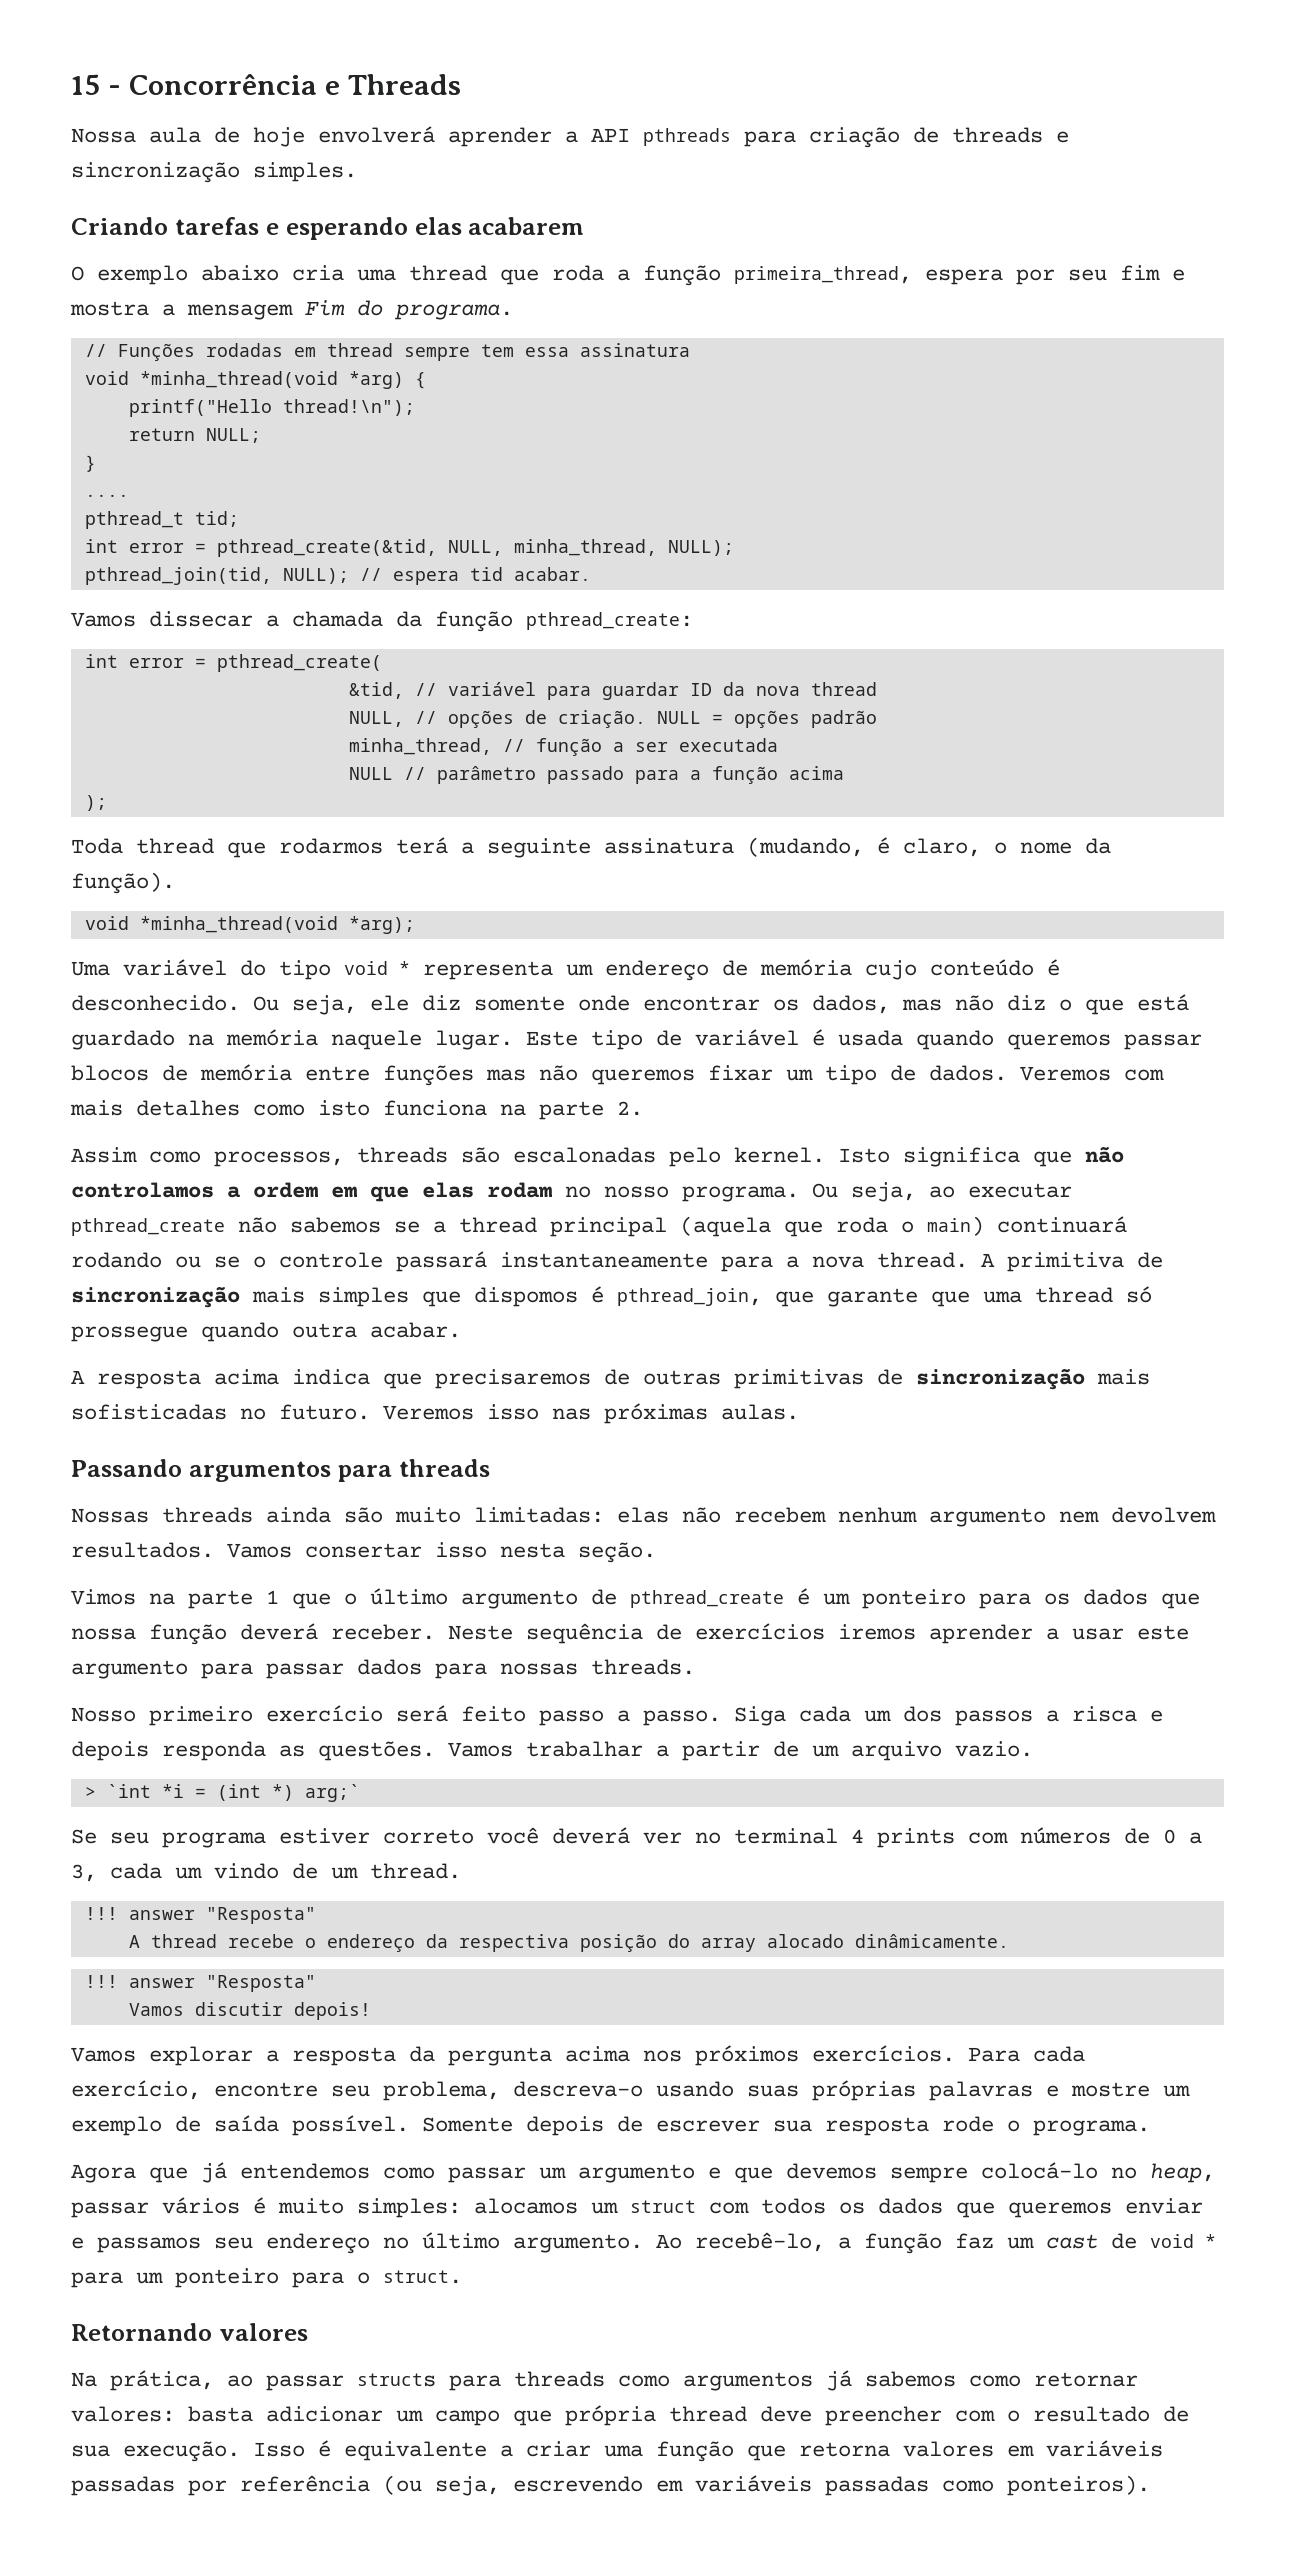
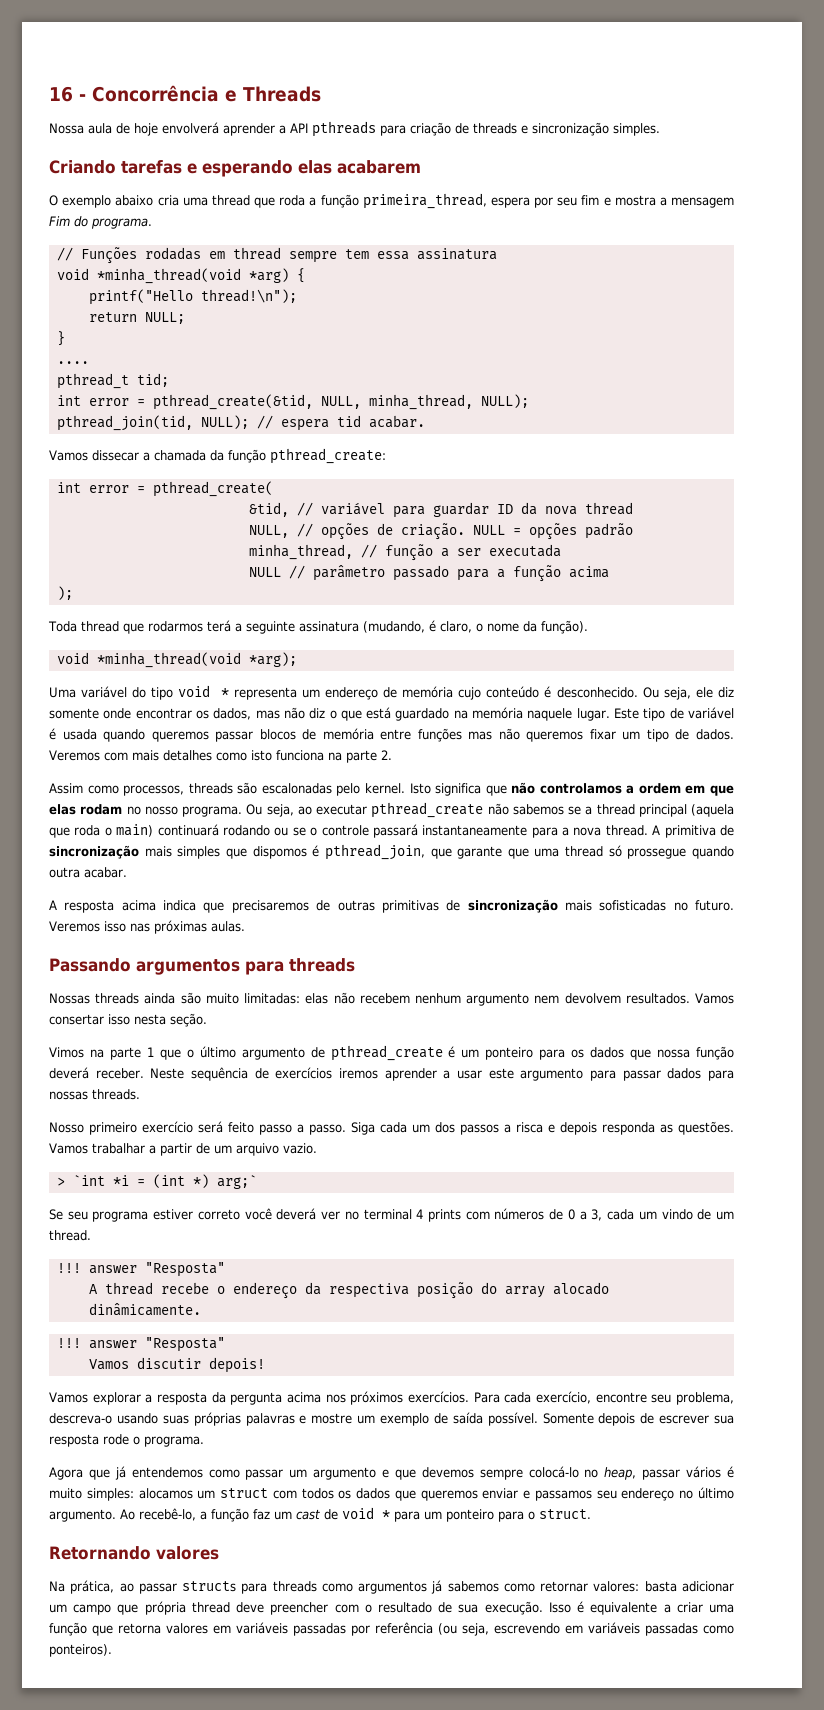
- 15 - Concorrência e Threads
+ 16 - Concorrência e Threads

